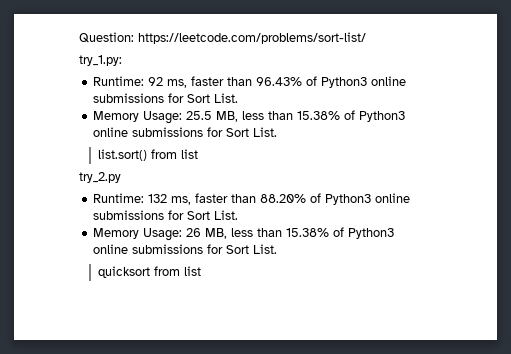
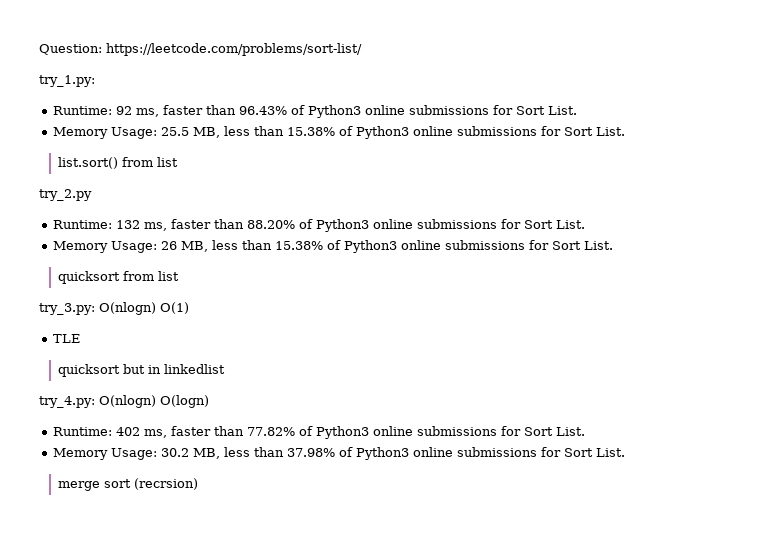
+ try_3.py: O(nlogn) O(1)
+ TLE
+ quicksort but in linkedlist
+ try_4.py: O(nlogn) O(logn)
+ Runtime: 402 ms, faster than 77.82% of Python3 online submissions for Sort List.
+ Memory Usage: 30.2 MB, less than 37.98% of Python3 online submissions for Sort List.
+ merge sort (recrsion)

